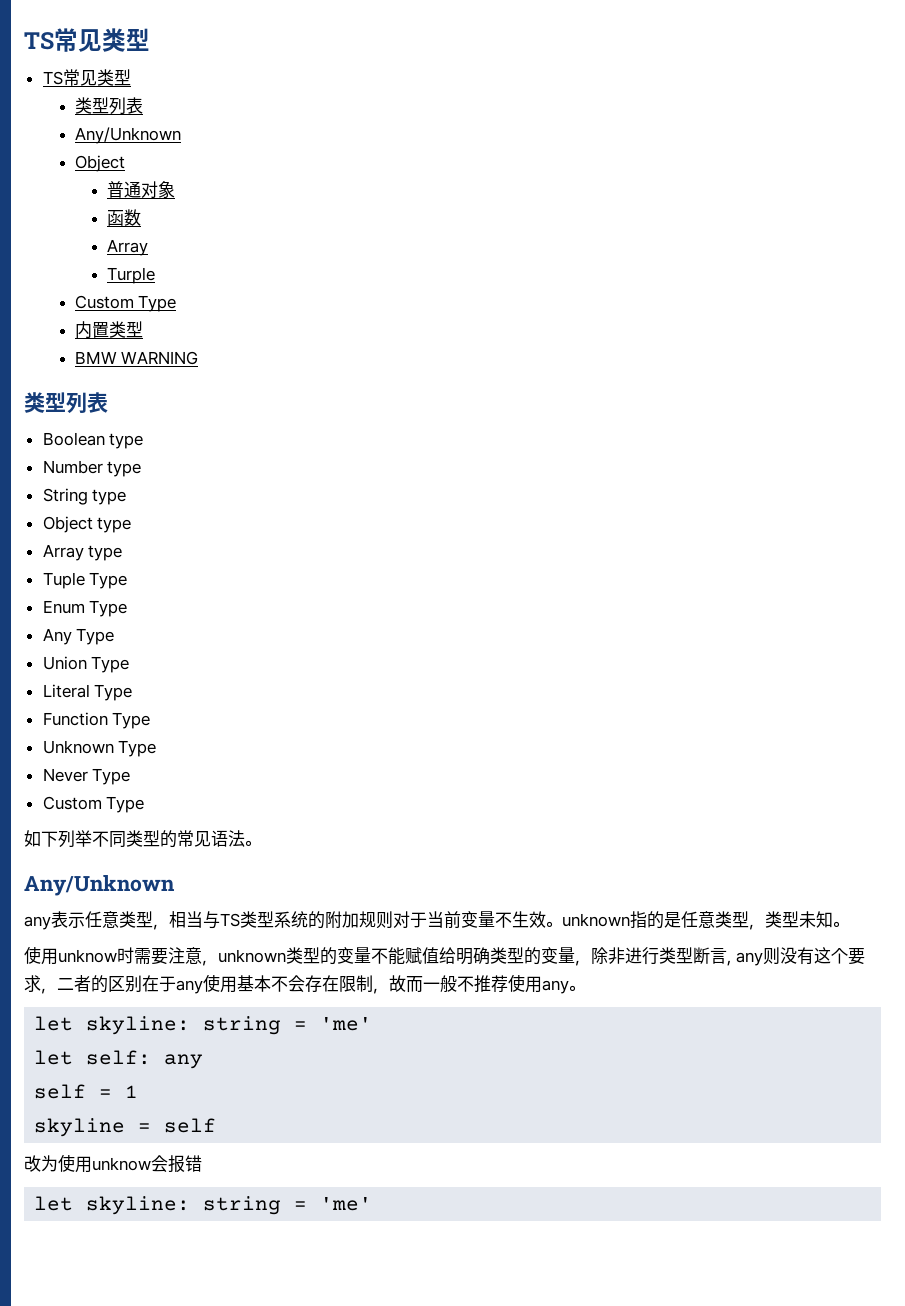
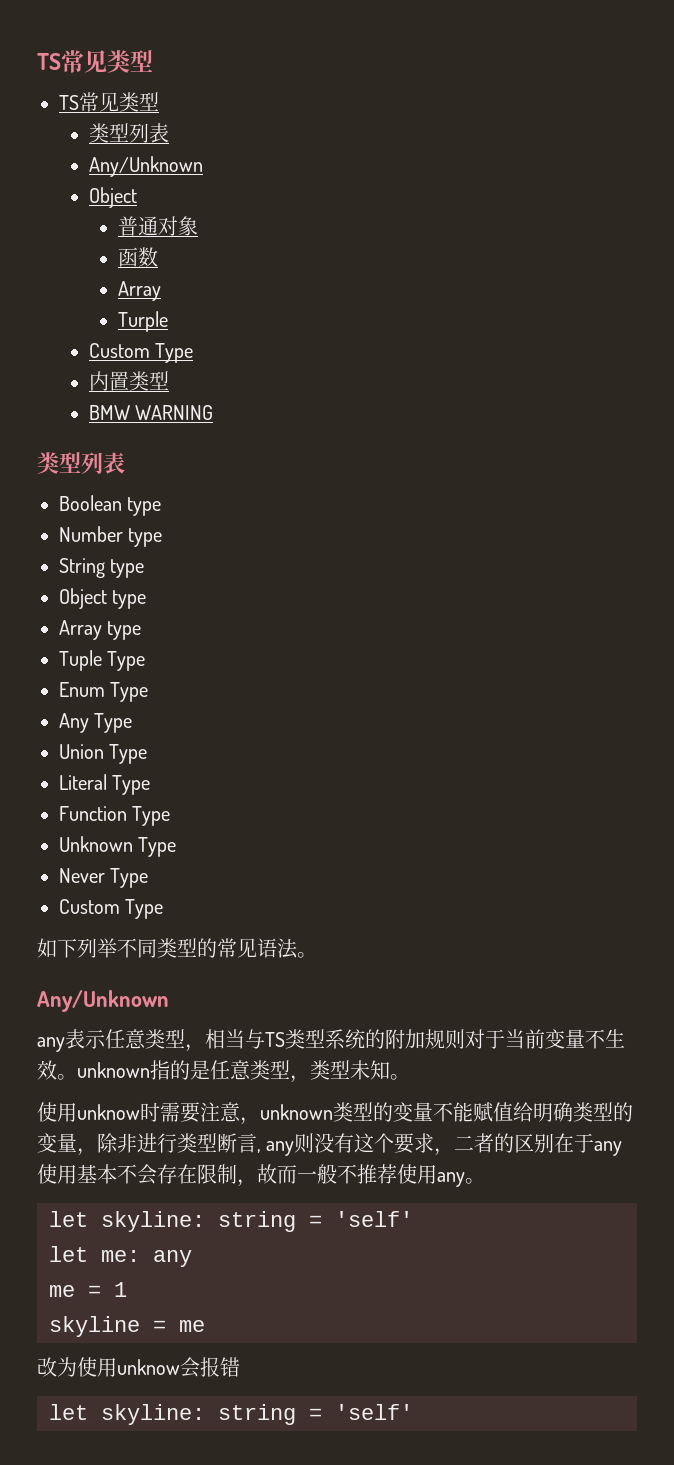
  使用unknow时需要注意，unknown类型的变量不能赋值给明确类型的变量，除非进行类型断言, any则没有这个要求，二者的区别在于any使用基本不会存在限制，故而一般不推荐使用any。
- let skyline: string = 'me'
- let self: any
+ let skyline: string = 'self'
+ let me: any
- self = 1
+ me = 1
- skyline = self
+ skyline = me
  改为使用unknow会报错
- let skyline: string = 'me'
+ let skyline: string = 'self'

